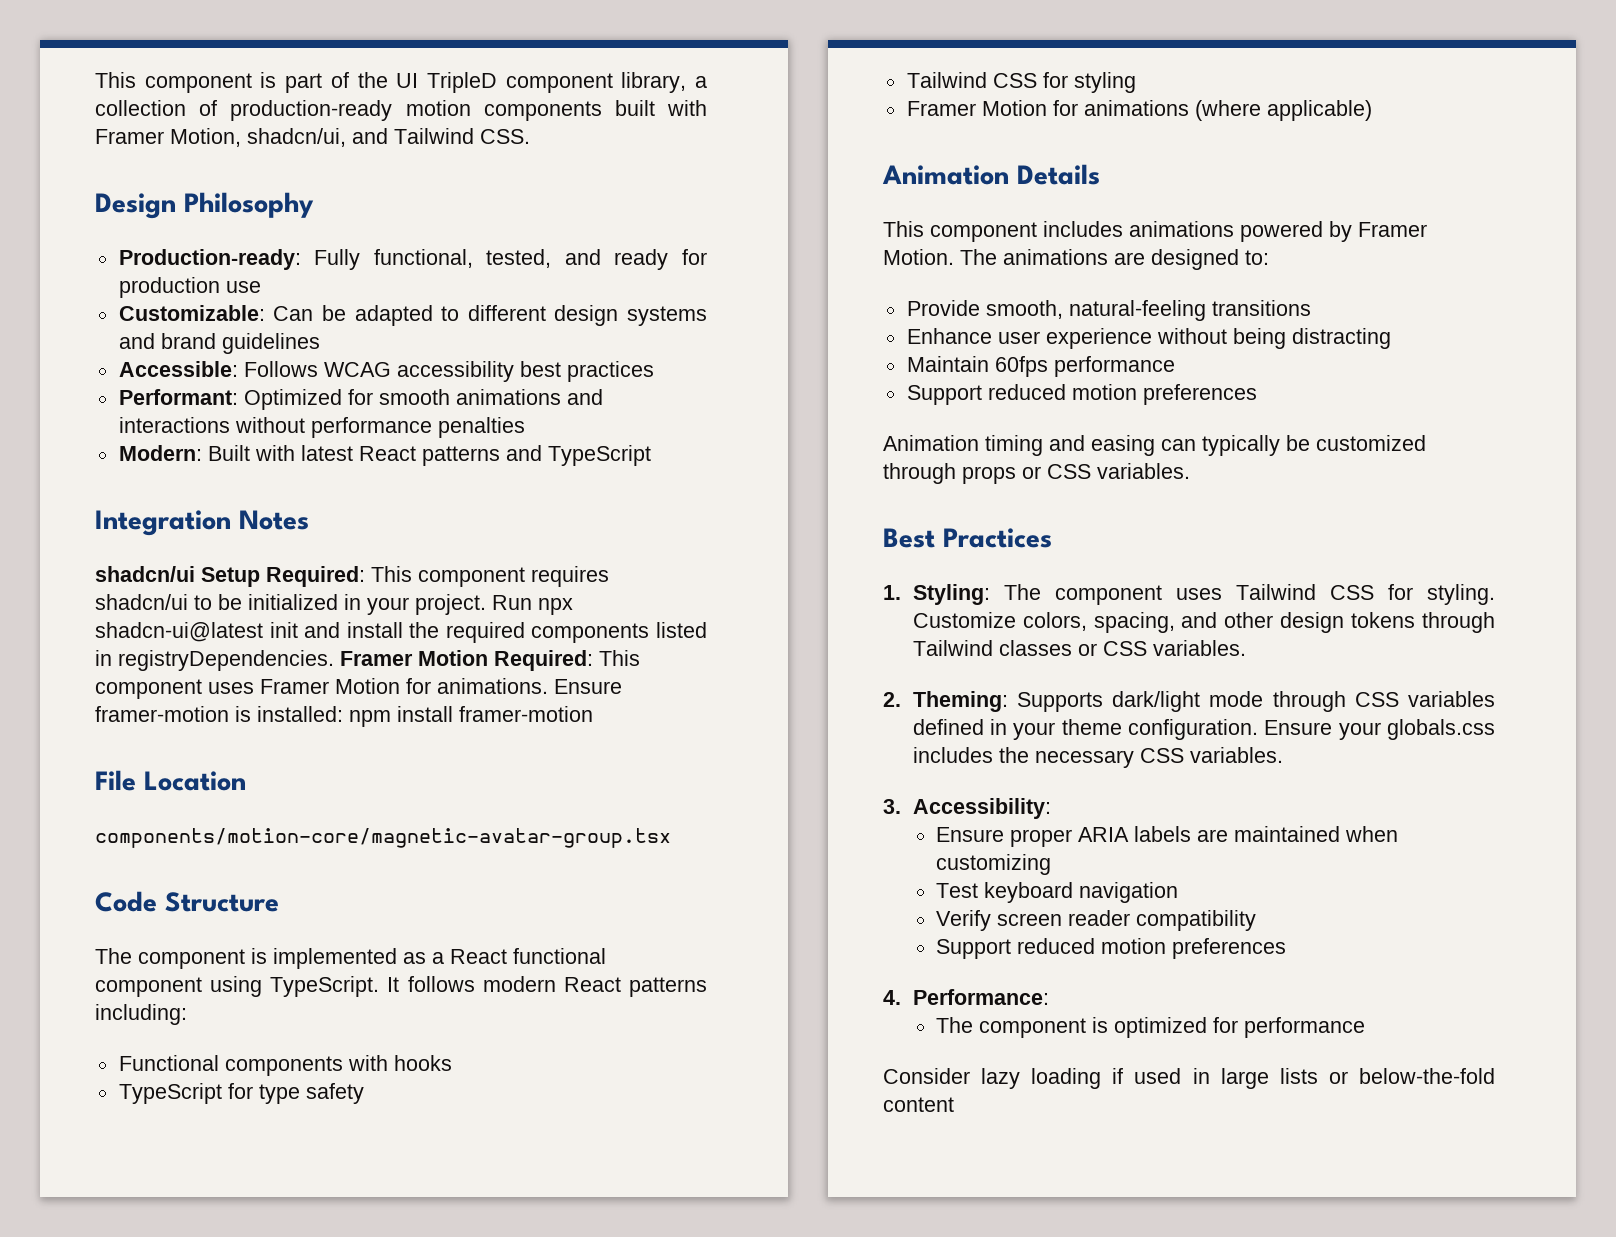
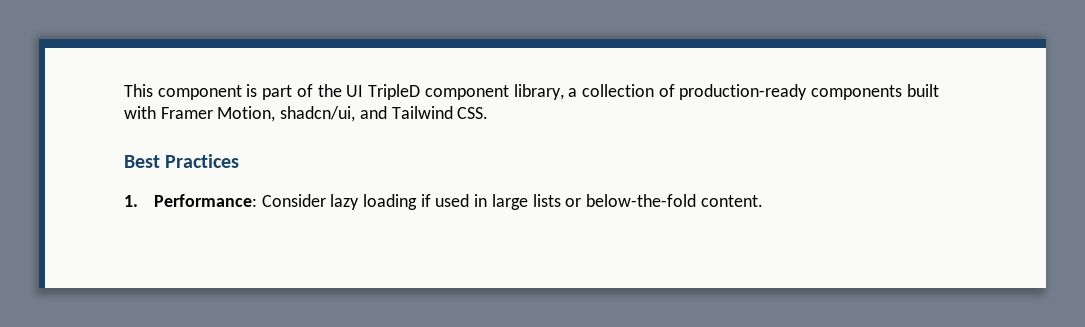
- This component is part of the UI TripleD component library, a collection of production-ready motion components built with Framer Motion, shadcn/ui, and Tailwind CSS.
+ This component is part of the UI TripleD component library, a collection of production-ready components built with Framer Motion, shadcn/ui, and Tailwind CSS.
- Design Philosophy
- Production-ready: Fully functional, tested, and ready for production use
- Customizable: Can be adapted to different design systems and brand guidelines
- Accessible: Follows WCAG accessibility best practices
- Performant: Optimized for smooth animations and interactions without performance penalties
- Modern: Built with latest React patterns and TypeScript
- Integration Notes
- shadcn/ui Setup Required: This component requires shadcn/ui to be initialized in your project. Run npx shadcn-ui@latest init and install the required components listed in registryDependencies. Framer Motion Required: This component uses Framer Motion for animations. Ensure framer-motion is installed: npm install framer-motion
- File Location
- components/motion-core/magnetic-avatar-group.tsx
- Code Structure
- The component is implemented as a React functional component using TypeScript. It follows modern React patterns including:
- Functional components with hooks
- TypeScript for type safety
- Tailwind CSS for styling
- Framer Motion for animations (where applicable)
- Animation Details
- This component includes animations powered by Framer Motion. The animations are designed to:
- Provide smooth, natural-feeling transitions
- Enhance user experience without being distracting
- Maintain 60fps performance
- Support reduced motion preferences
- Animation timing and easing can typically be customized through props or CSS variables.
  Best Practices
- 1. Styling: The component uses Tailwind CSS for styling. Customize colors, spacing, and other design tokens through Tailwind classes or CSS variables.
- 2. Theming: Supports dark/light mode through CSS variables defined in your theme configuration. Ensure your globals.css includes the necessary CSS variables.
- 3. Accessibility:
- Ensure proper ARIA labels are maintained when customizing
- Test keyboard navigation
- Verify screen reader compatibility
- Support reduced motion preferences
- 4. Performance:
- The component is optimized for performance
- Consider lazy loading if used in large lists or below-the-fold content
+ 1. Performance: Consider lazy loading if used in large lists or below-the-fold content.

